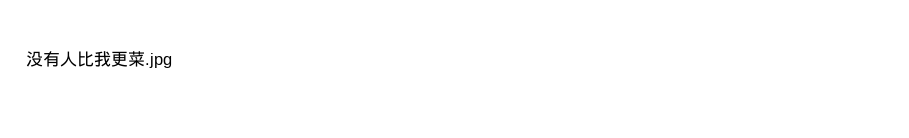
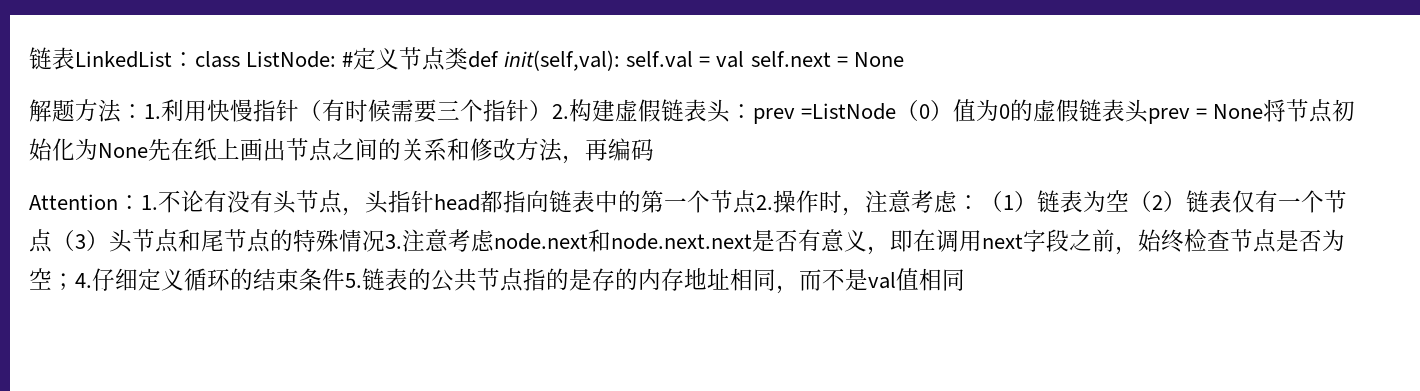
- 没有人比我更菜.jpg
+ 链表LinkedList：class ListNode: #定义节点类def init(self,val): self.val = val self.next = None
+ 解题方法：1.利用快慢指针（有时候需要三个指针）2.构建虚假链表头：prev =ListNode（0）值为0的虚假链表头prev = None将节点初始化为None先在纸上画出节点之间的关系和修改方法，再编码
+ Attention：1.不论有没有头节点，头指针head都指向链表中的第一个节点2.操作时，注意考虑：（1）链表为空（2）链表仅有一个节点（3）头节点和尾节点的特殊情况3.注意考虑node.next和node.next.next是否有意义，即在调用next字段之前，始终检查节点是否为空；4.仔细定义循环的结束条件5.链表的公共节点指的是存的内存地址相同，而不是val值相同

